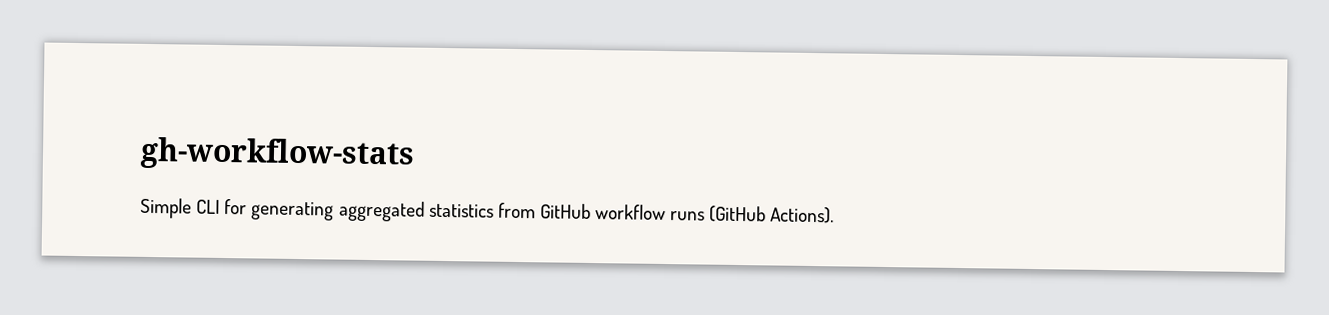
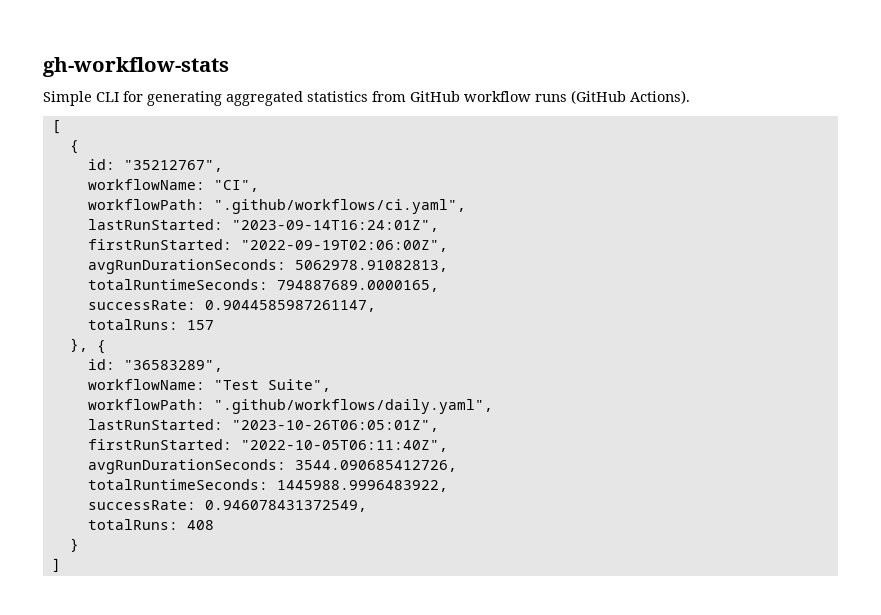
+ [
+ {
+ id: "35212767",
+ workflowName: "CI",
+ workflowPath: ".github/workflows/ci.yaml",
+ lastRunStarted: "2023-09-14T16:24:01Z",
+ firstRunStarted: "2022-09-19T02:06:00Z",
+ avgRunDurationSeconds: 5062978.91082813,
+ totalRuntimeSeconds: 794887689.0000165,
+ successRate: 0.9044585987261147,
+ totalRuns: 157
+ }, {
+ id: "36583289",
+ workflowName: "Test Suite",
+ workflowPath: ".github/workflows/daily.yaml",
+ lastRunStarted: "2023-10-26T06:05:01Z",
+ firstRunStarted: "2022-10-05T06:11:40Z",
+ avgRunDurationSeconds: 3544.090685412726,
+ totalRuntimeSeconds: 1445988.9996483922,
+ successRate: 0.946078431372549,
+ totalRuns: 408
+ }
+ ]

